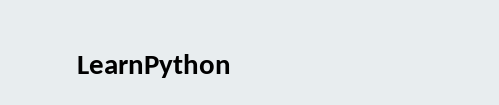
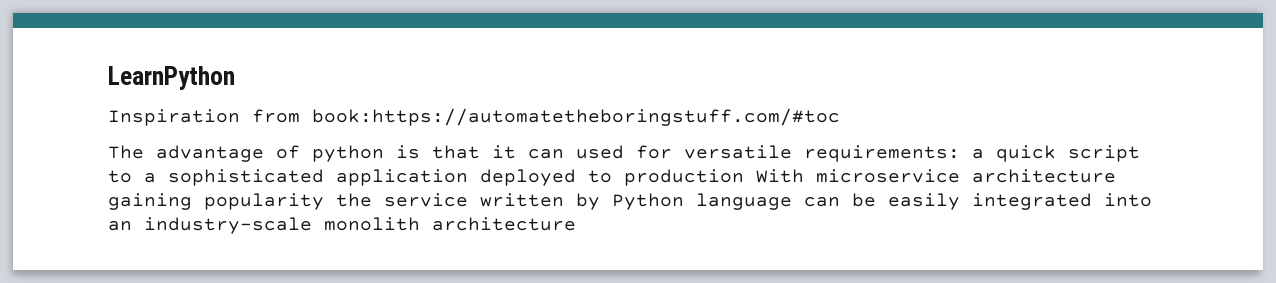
+ Inspiration from book:https://automatetheboringstuff.com/#toc
+ The advantage of python is that it can used for versatile requirements: a quick script to a sophisticated application deployed to production With microservice architecture gaining popularity the service written by Python language can be easily integrated into an industry-scale monolith architecture

